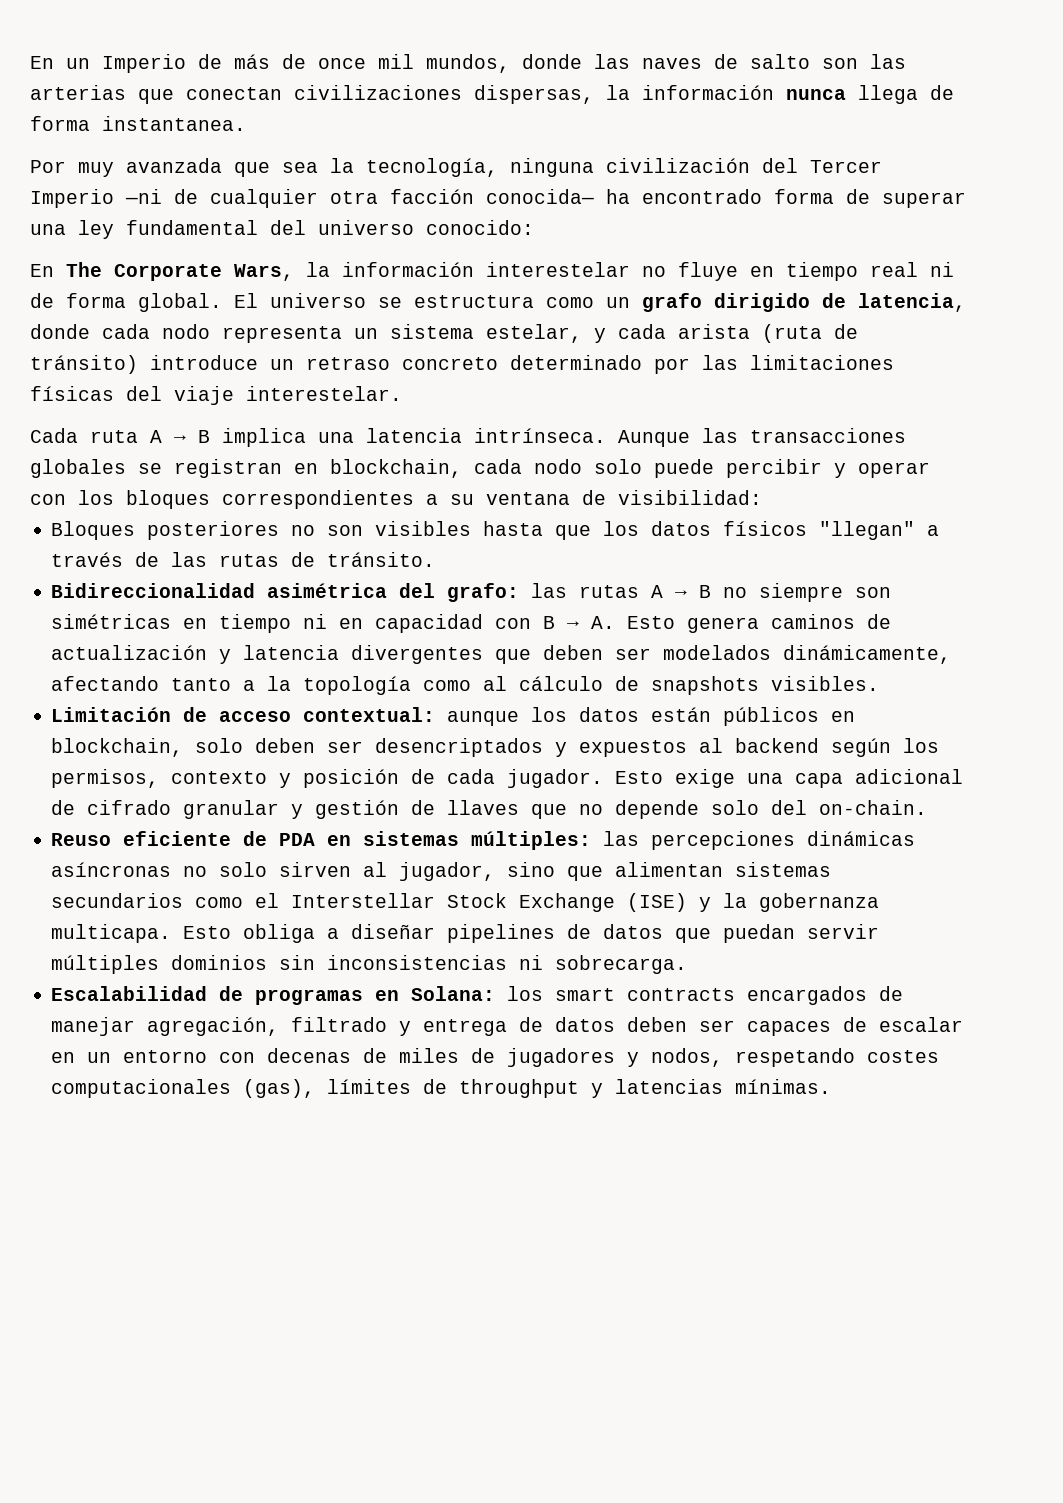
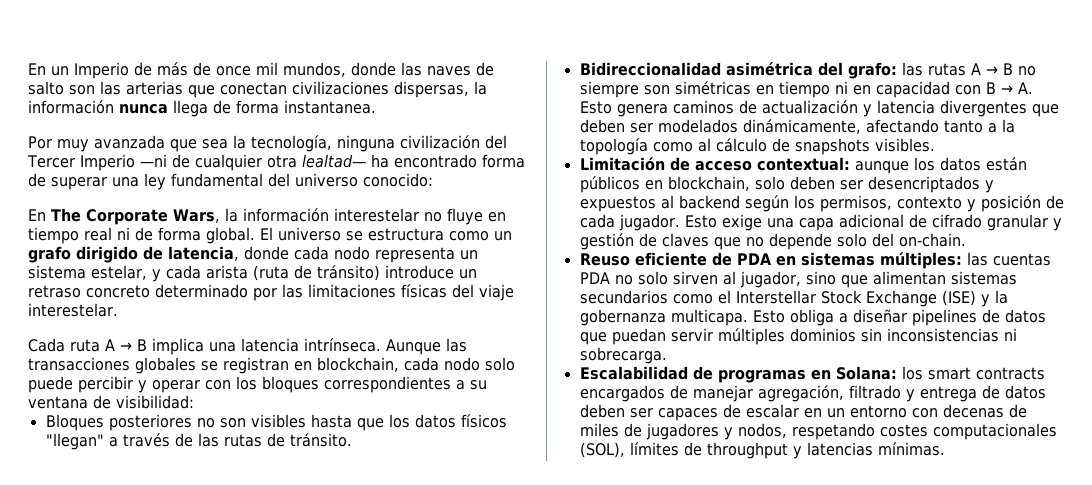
- Por muy avanzada que sea la tecnología, ninguna civilización del Tercer Imperio —ni de cualquier otra facción conocida— ha encontrado forma de superar una ley fundamental del universo conocido:
+ Por muy avanzada que sea la tecnología, ninguna civilización del Tercer Imperio —ni de cualquier otra lealtad— ha encontrado forma de superar una ley fundamental del universo conocido:
- Esto exige una capa adicional de cifrado granular y gestión de llaves que no depende solo del on-chain.
+ Esto exige una capa adicional de cifrado granular y gestión de claves que no depende solo del on-chain.
- Reuso eficiente de PDA en sistemas múltiples: las percepciones dinámicas asíncronas no solo sirven al jugador, sino que alimentan sistemas secundarios como el Interstellar Stock Exchange (ISE) y la gobernanza multicapa.
+ Reuso eficiente de PDA en sistemas múltiples: las cuentas PDA no solo sirven al jugador, sino que alimentan sistemas secundarios como el Interstellar Stock Exchange (ISE) y la gobernanza multicapa.
- Escalabilidad de programas en Solana: los smart contracts encargados de manejar agregación, filtrado y entrega de datos deben ser capaces de escalar en un entorno con decenas de miles de jugadores y nodos, respetando costes computacionales (gas), límites de throughput y latencias mínimas.
+ Escalabilidad de programas en Solana: los smart contracts encargados de manejar agregación, filtrado y entrega de datos deben ser capaces de escalar en un entorno con decenas de miles de jugadores y nodos, respetando costes computacionales (SOL), límites de throughput y latencias mínimas.

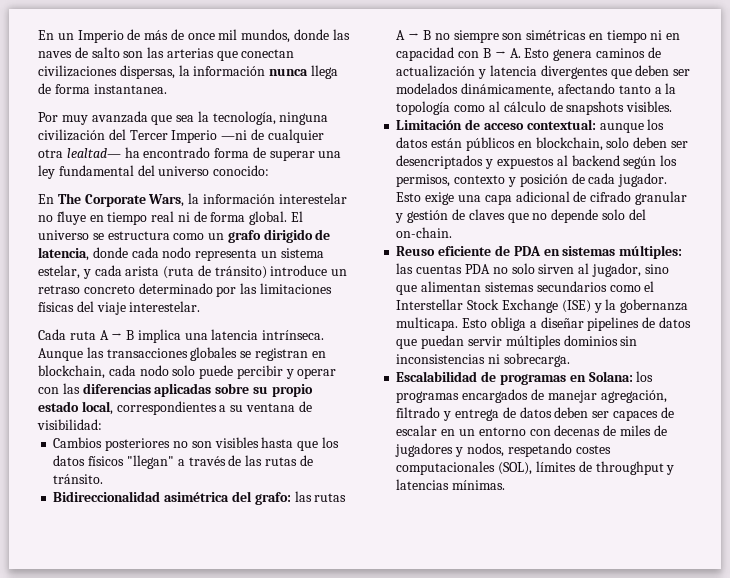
- Aunque las transacciones globales se registran en blockchain, cada nodo solo puede percibir y operar con los bloques correspondientes a su ventana de visibilidad:
+ Aunque las transacciones globales se registran en blockchain, cada nodo solo puede percibir y operar con las diferencias aplicadas sobre su propio estado local, correspondientes a su ventana de visibilidad:
- Bloques posteriores no son visibles hasta que los datos físicos "llegan" a través de las rutas de tránsito.
+ Cambios posteriores no son visibles hasta que los datos físicos "llegan" a través de las rutas de tránsito.
- Escalabilidad de programas en Solana: los smart contracts encargados de manejar agregación, filtrado y entrega de datos deben ser capaces de escalar en un entorno con decenas de miles de jugadores y nodos, respetando costes computacionales (SOL), límites de throughput y latencias mínimas.
+ Escalabilidad de programas en Solana: los programas encargados de manejar agregación, filtrado y entrega de datos deben ser capaces de escalar en un entorno con decenas de miles de jugadores y nodos, respetando costes computacionales (SOL), límites de throughput y latencias mínimas.

